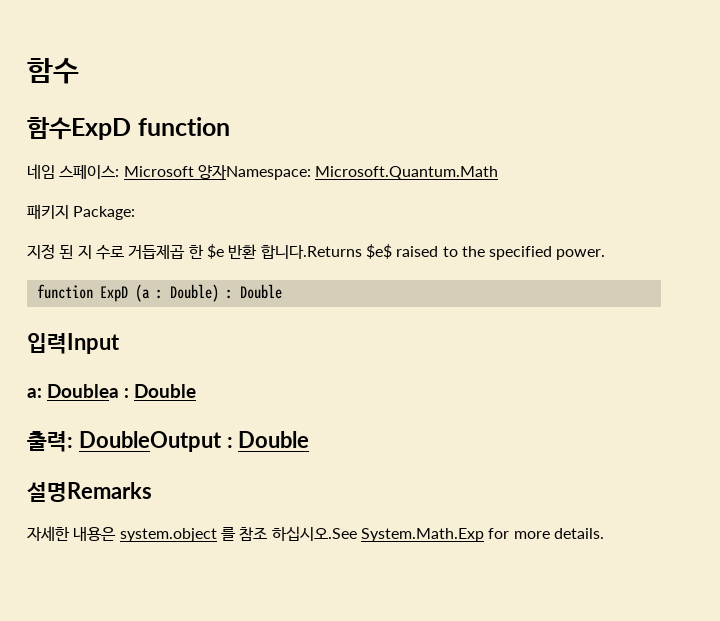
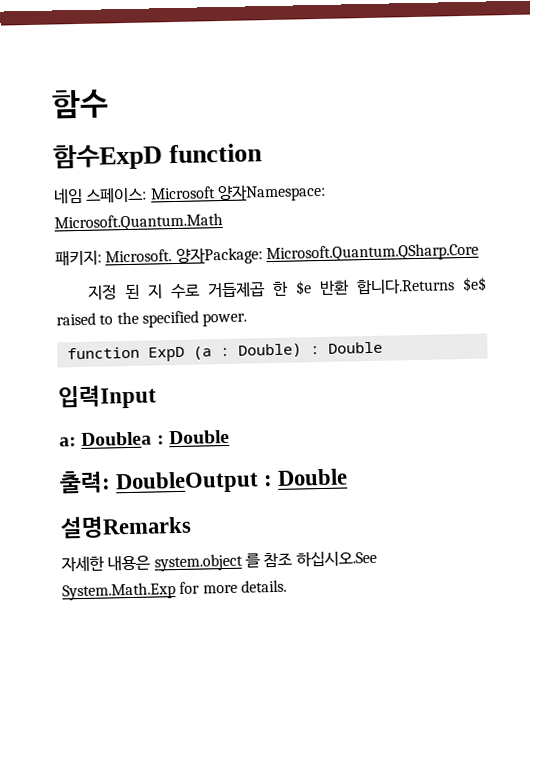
- 패키지 Package:
+ 패키지: Microsoft. 양자Package: Microsoft.Quantum.QSharp.Core

